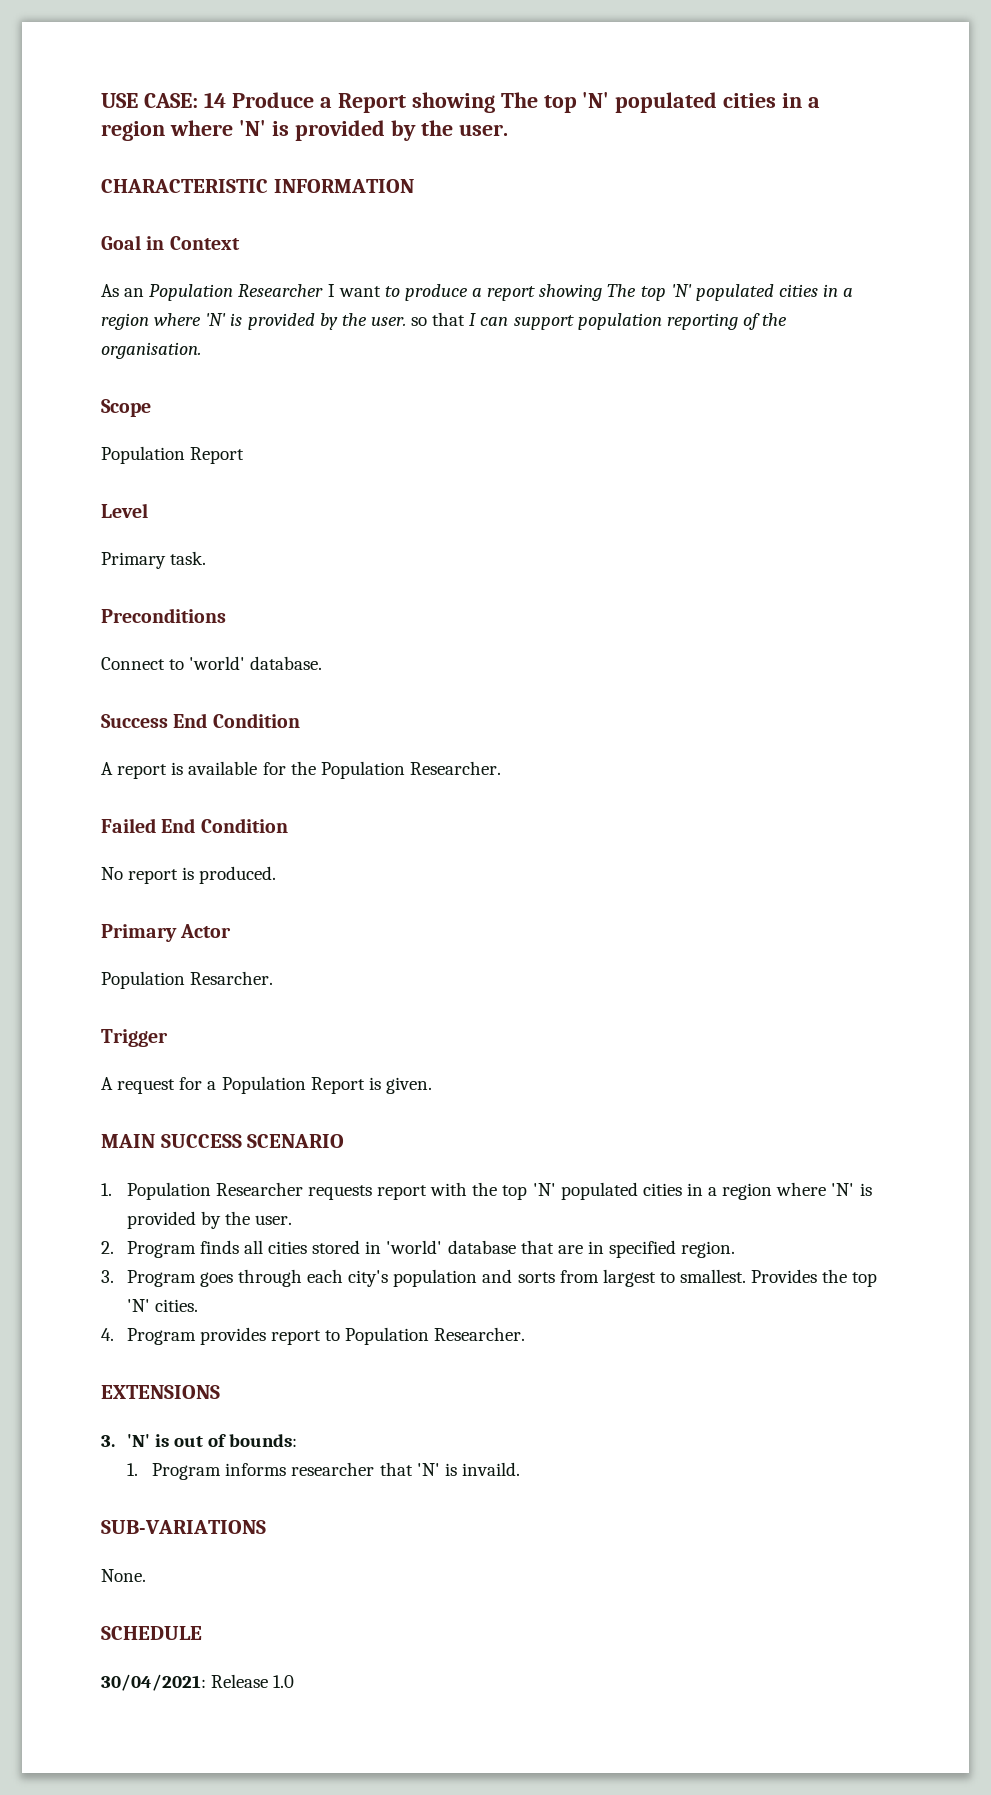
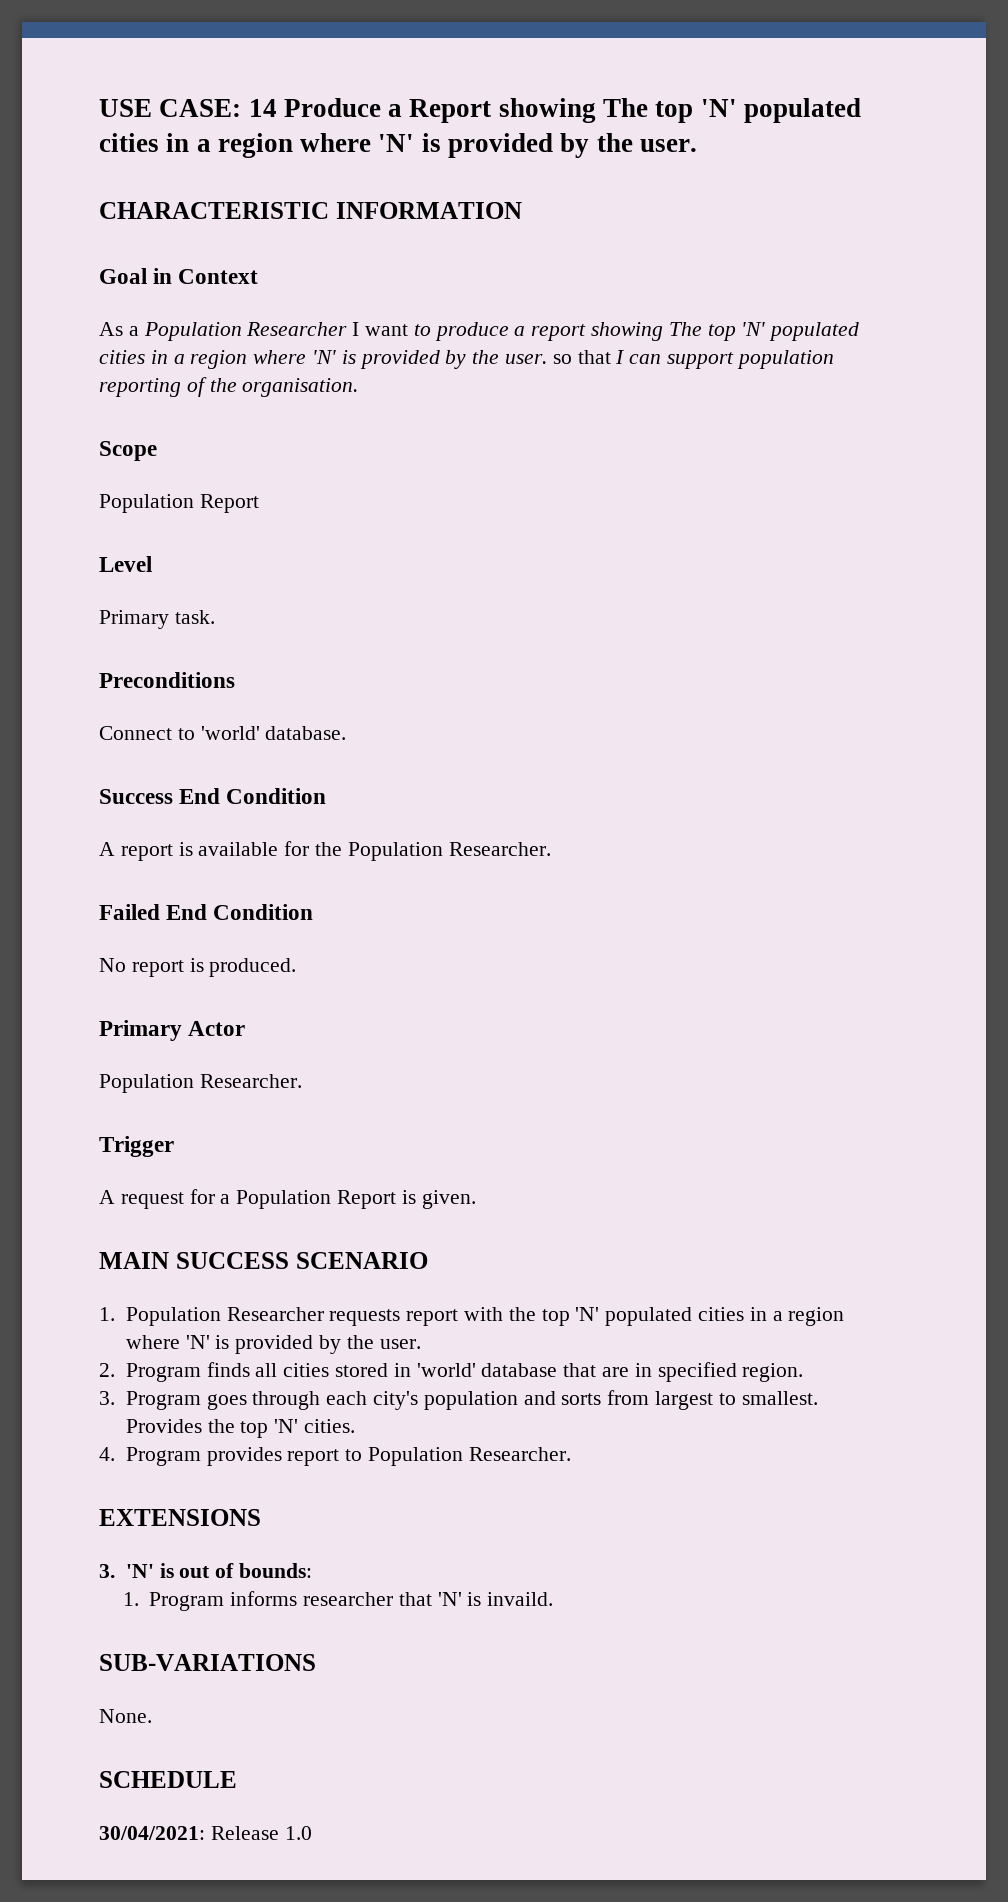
- As an Population Researcher I want to produce a report showing The top 'N' populated cities in a region where 'N' is provided by the user. so that I can support population reporting of the organisation.
+ As a Population Researcher I want to produce a report showing The top 'N' populated cities in a region where 'N' is provided by the user. so that I can support population reporting of the organisation.
  Primary Actor
- Population Resarcher.
+ Population Researcher.

